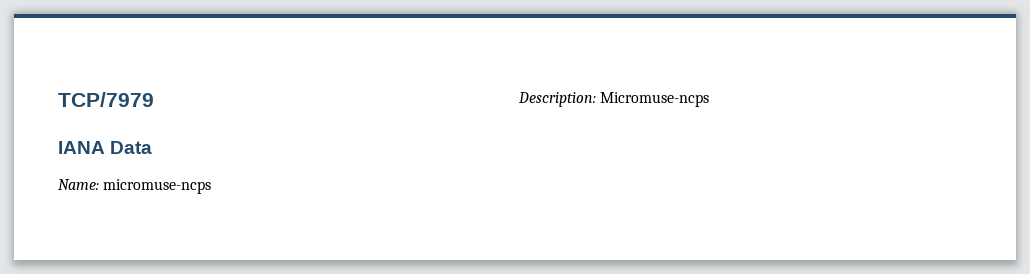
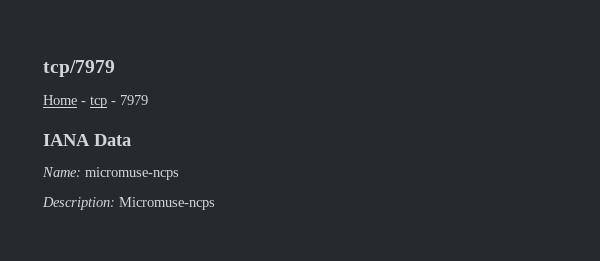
- TCP/7979
+ tcp/7979
+ Home - tcp - 7979

